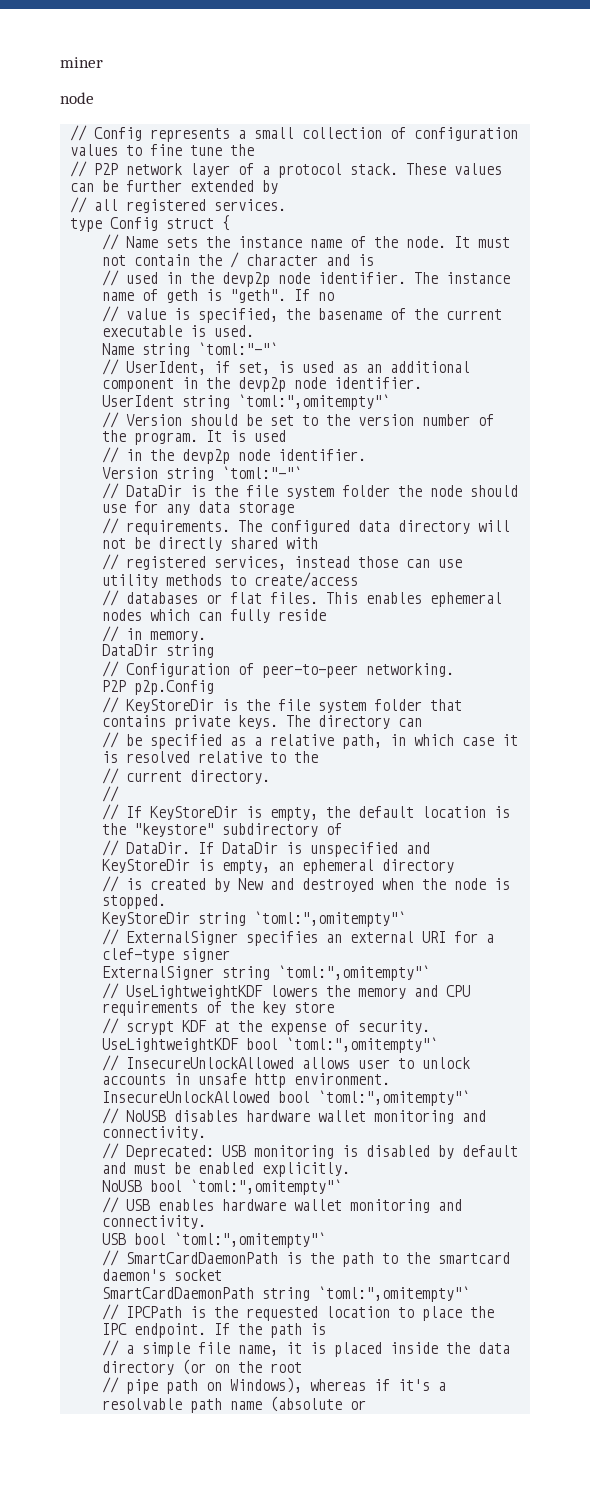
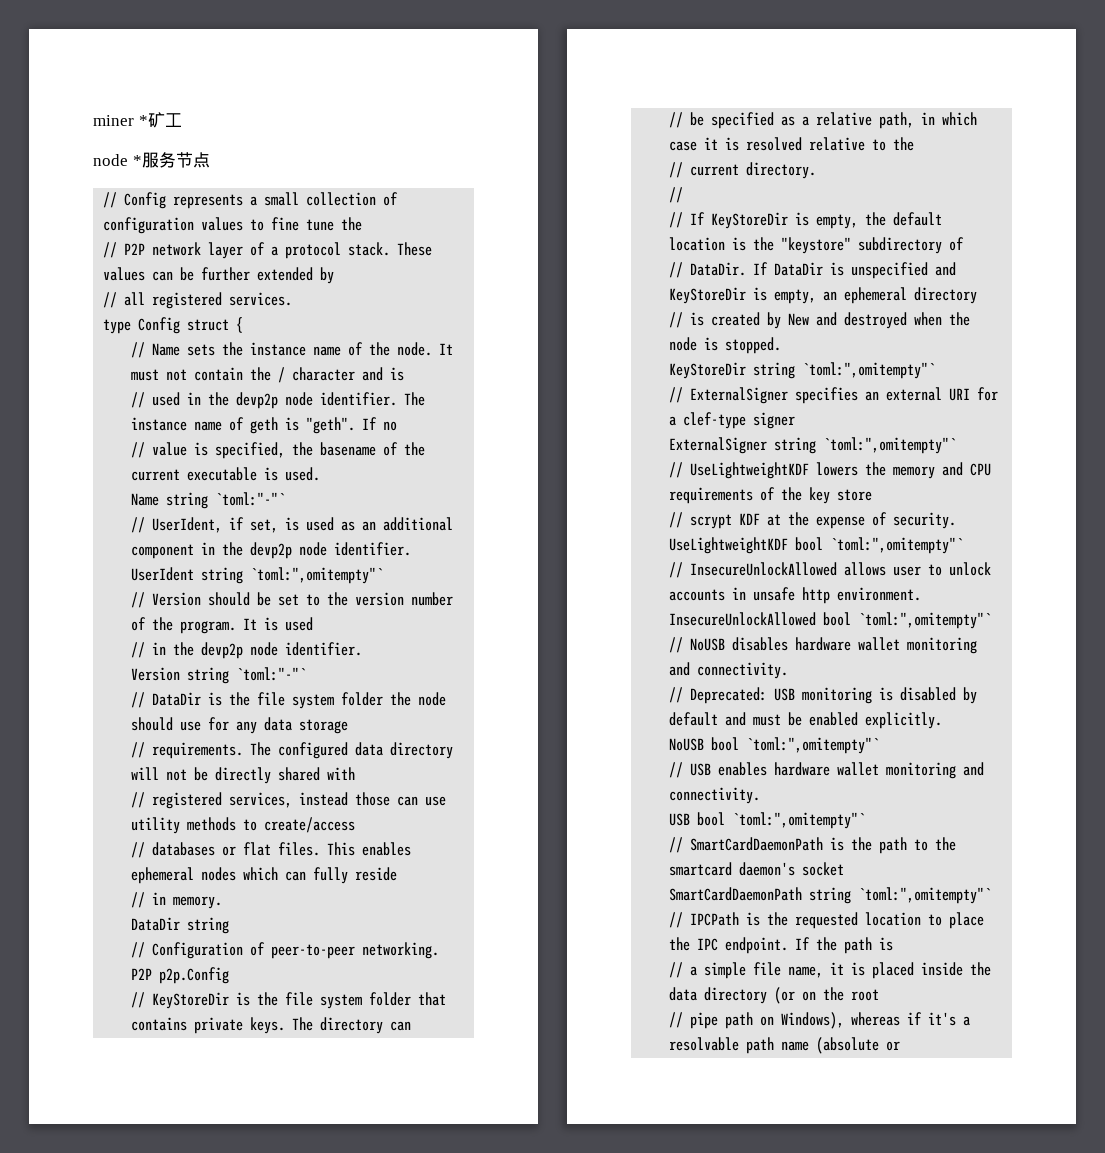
- miner
- node
+ miner *矿工
+ node *服务节点

